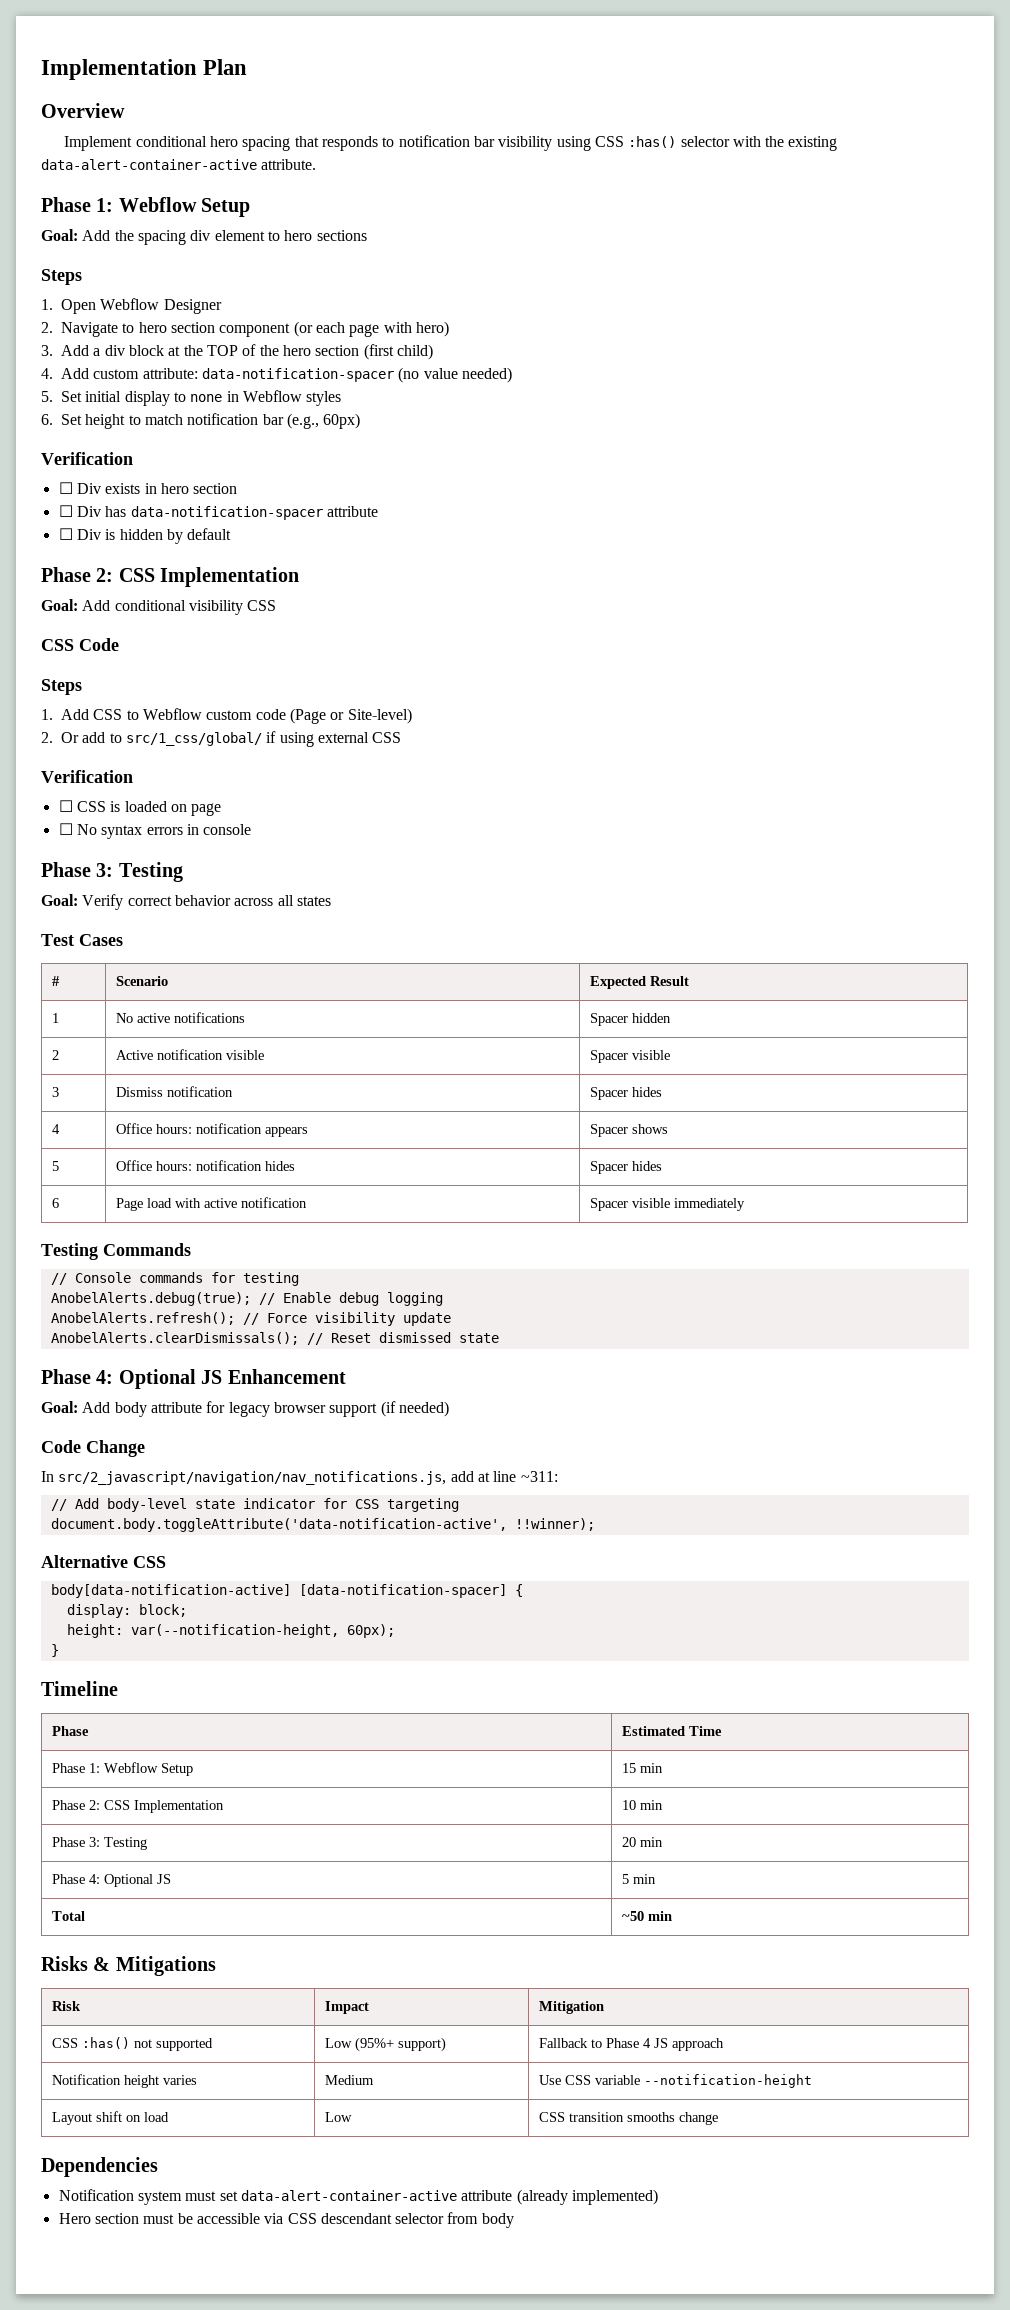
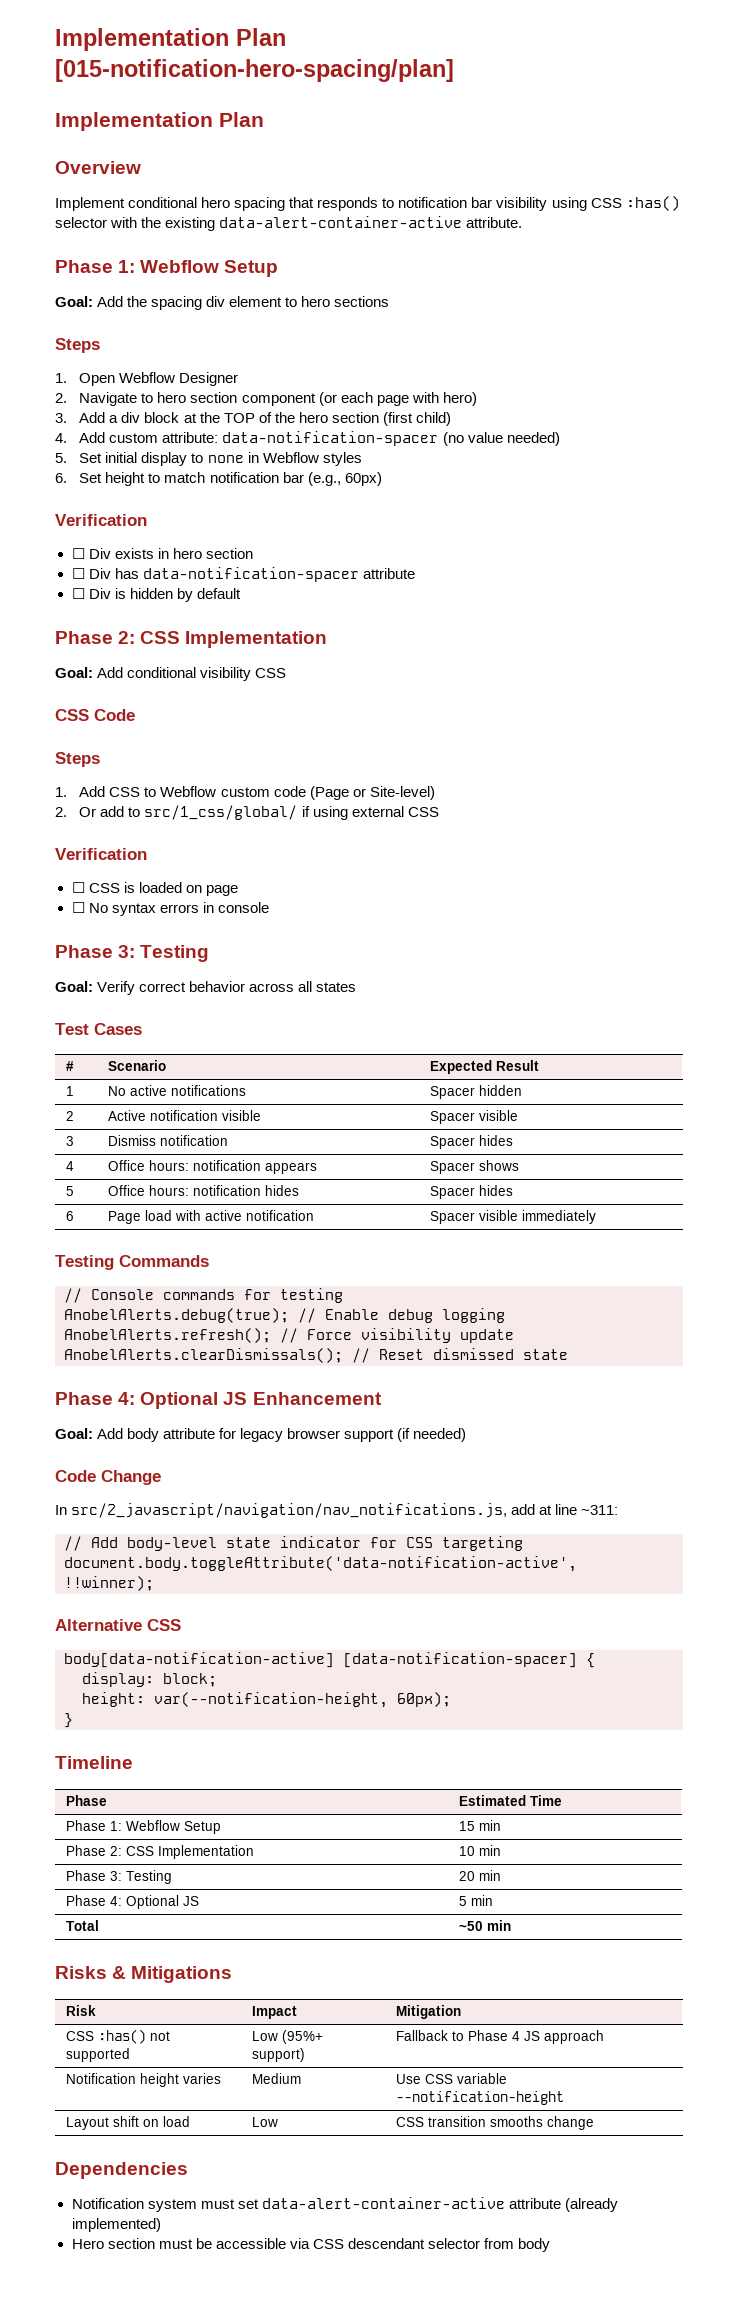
+ Implementation Plan [015-notification-hero-spacing/plan]

